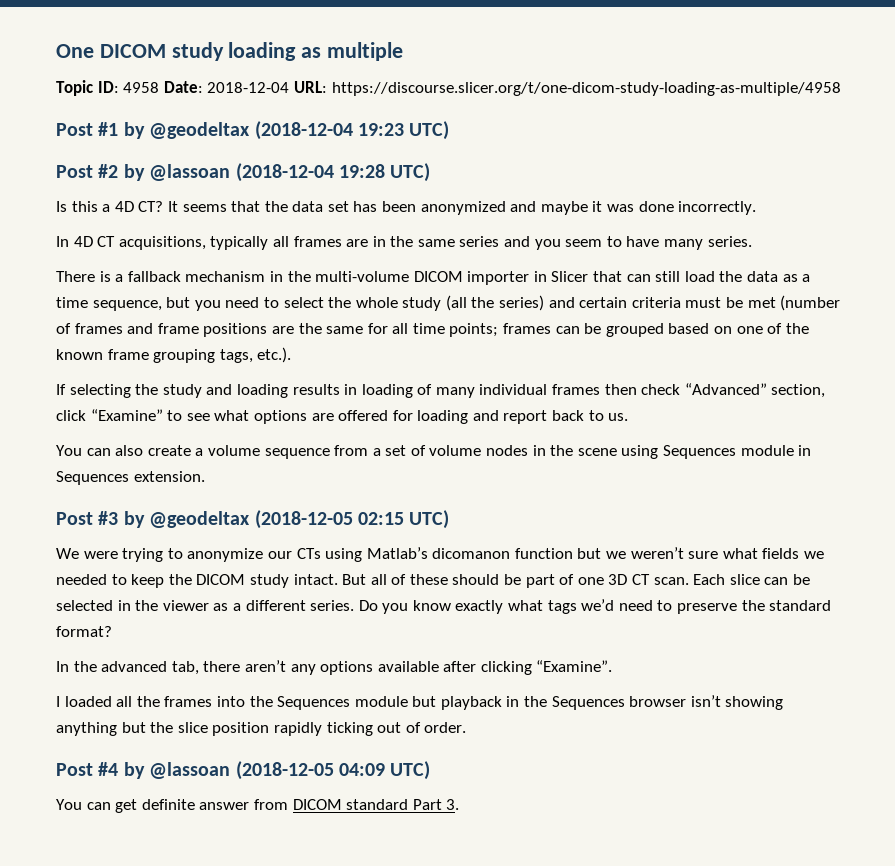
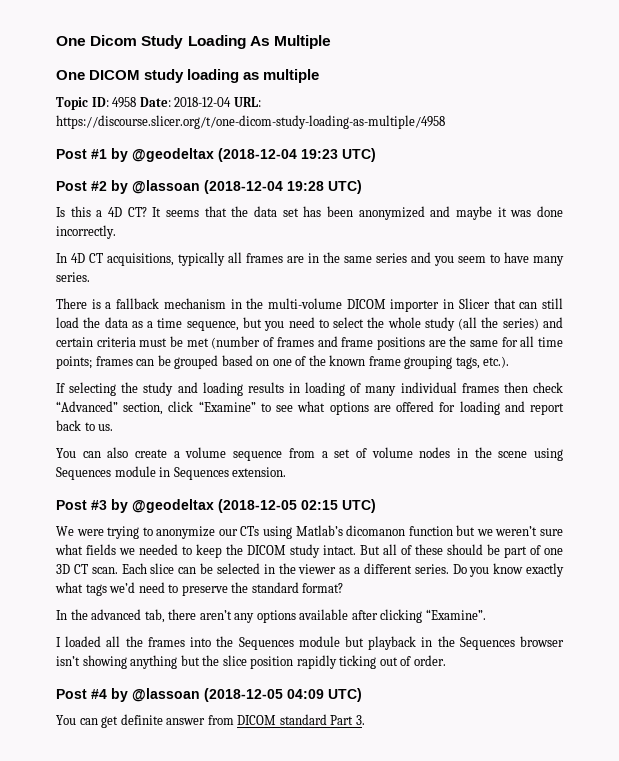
+ One Dicom Study Loading As Multiple

